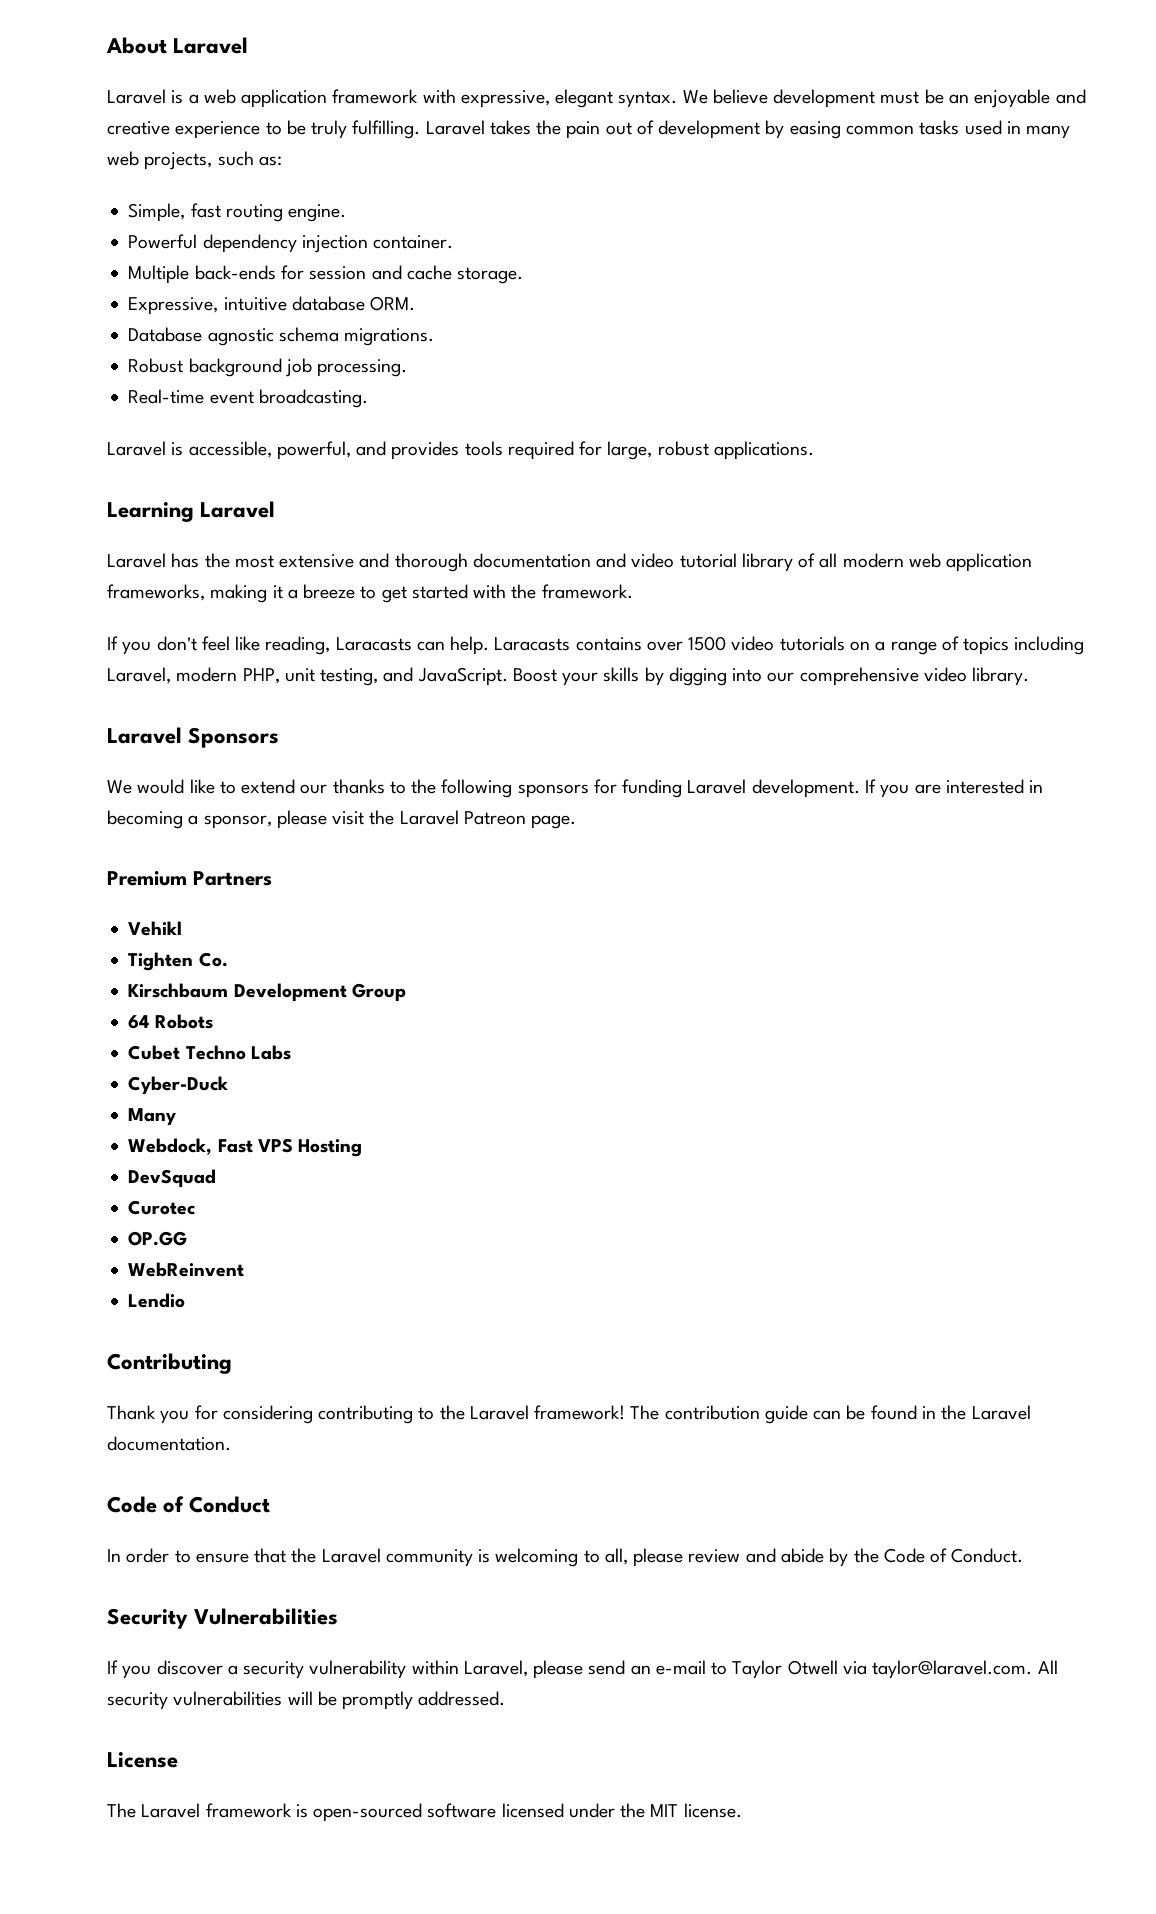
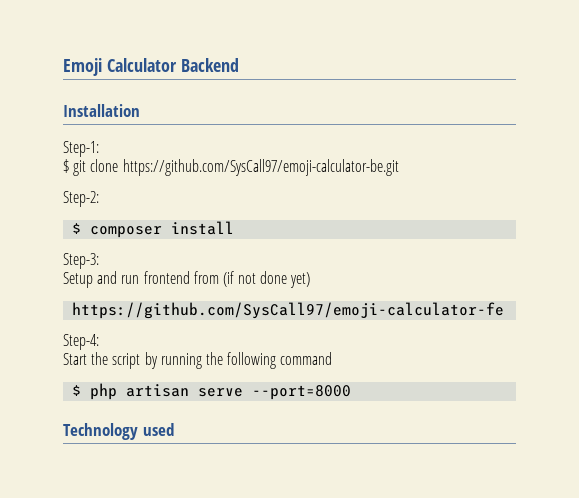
- About Laravel
- Laravel is a web application framework with expressive, elegant syntax. We believe development must be an enjoyable and creative experience to be truly fulfilling. Laravel takes the pain out of development by easing common tasks used in many web projects, such as:
- Simple, fast routing engine.
- Powerful dependency injection container.
- Multiple back-ends for session and cache storage.
- Expressive, intuitive database ORM.
- Database agnostic schema migrations.
- Robust background job processing.
- Real-time event broadcasting.
- Laravel is accessible, powerful, and provides tools required for large, robust applications.
- Learning Laravel
- Laravel has the most extensive and thorough documentation and video tutorial library of all modern web application frameworks, making it a breeze to get started with the framework.
- If you don't feel like reading, Laracasts can help. Laracasts contains over 1500 video tutorials on a range of topics including Laravel, modern PHP, unit testing, and JavaScript. Boost your skills by digging into our comprehensive video library.
- Laravel Sponsors
- We would like to extend our thanks to the following sponsors for funding Laravel development. If you are interested in becoming a sponsor, please visit the Laravel Patreon page.
- Premium Partners
- Vehikl
- Tighten Co.
- Kirschbaum Development Group
- 64 Robots
- Cubet Techno Labs
- Cyber-Duck
- Many
- Webdock, Fast VPS Hosting
- DevSquad
- Curotec
- OP.GG
- WebReinvent
- Lendio
- Contributing
- Thank you for considering contributing to the Laravel framework! The contribution guide can be found in the Laravel documentation.
- Code of Conduct
- In order to ensure that the Laravel community is welcoming to all, please review and abide by the Code of Conduct.
- Security Vulnerabilities
- If you discover a security vulnerability within Laravel, please send an e-mail to Taylor Otwell via taylor@laravel.com. All security vulnerabilities will be promptly addressed.
- License
- The Laravel framework is open-sourced software licensed under the MIT license.
+ Emoji Calculator Backend
+ Installation
+ Step-1:
+ $ git clone https://github.com/SysCall97/emoji-calculator-be.git
+ Step-2:
+ $ composer install
+ Step-3:
+ Setup and run frontend from (if not done yet)
+ https://github.com/SysCall97/emoji-calculator-fe
+ Step-4:
+ Start the script by running the following command
+ $ php artisan serve --port=8000
+ Technology used

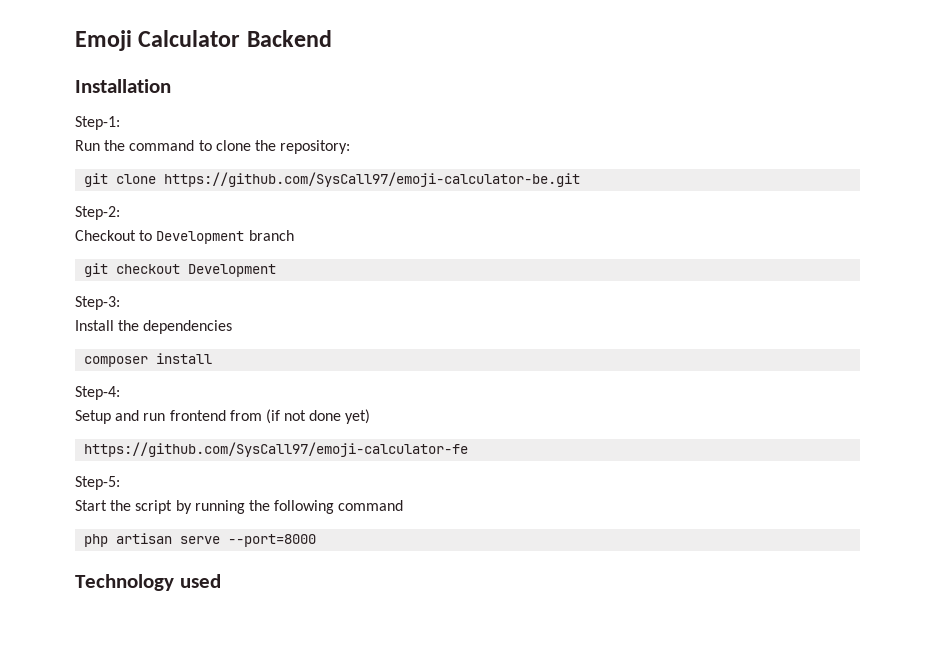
- $ git clone https://github.com/SysCall97/emoji-calculator-be.git
+ Run the command to clone the repository:
+ git clone https://github.com/SysCall97/emoji-calculator-be.git
  Step-2:
- $ composer install
+ Checkout to Development branch
+ git checkout Development
+ Step-3:
+ Install the dependencies
+ composer install
- Step-3:
+ Step-4:
- Step-4:
+ Step-5:
- $ php artisan serve --port=8000
+ php artisan serve --port=8000

